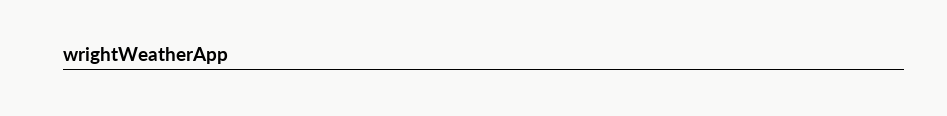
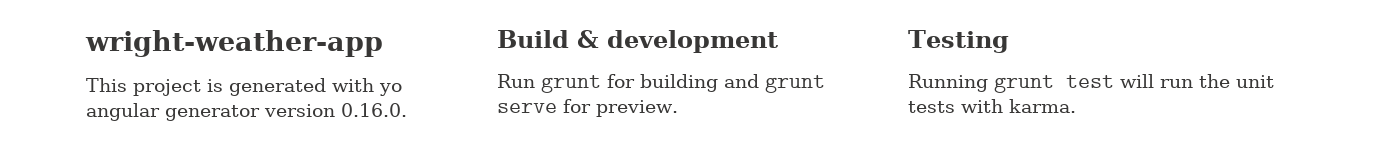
- wrightWeatherApp
+ wright-weather-app
+ This project is generated with yo angular generator version 0.16.0.
+ Build & development
+ Run grunt for building and grunt serve for preview.
+ Testing
+ Running grunt test will run the unit tests with karma.

